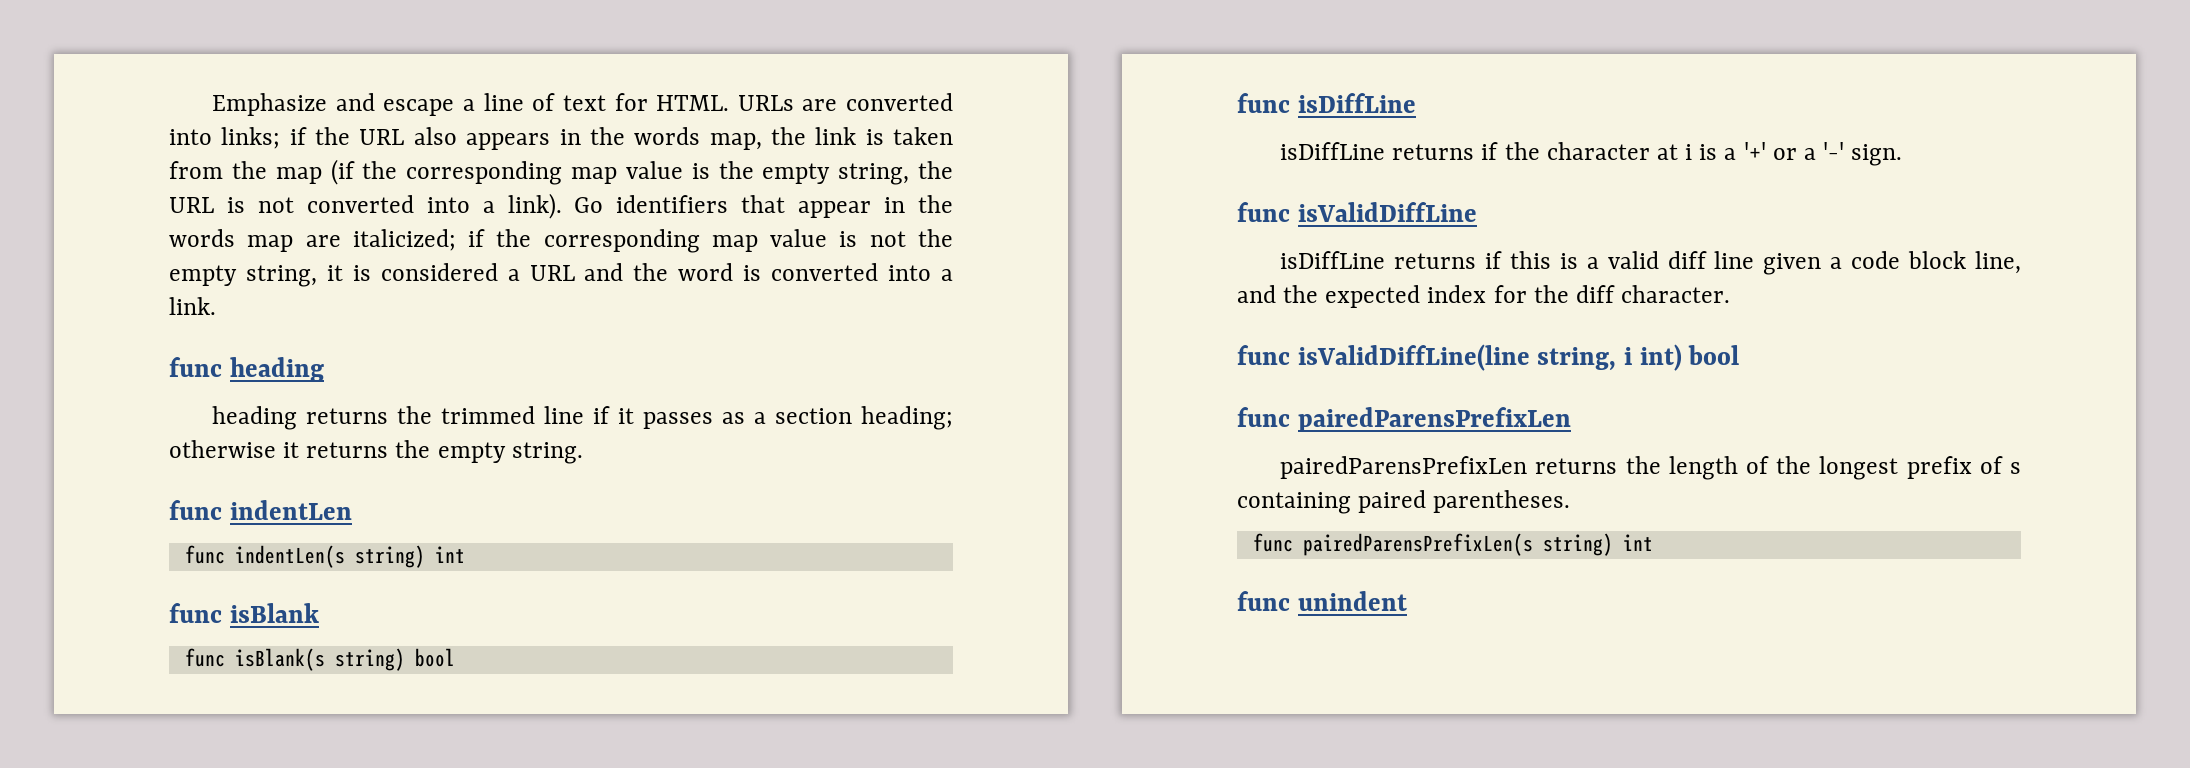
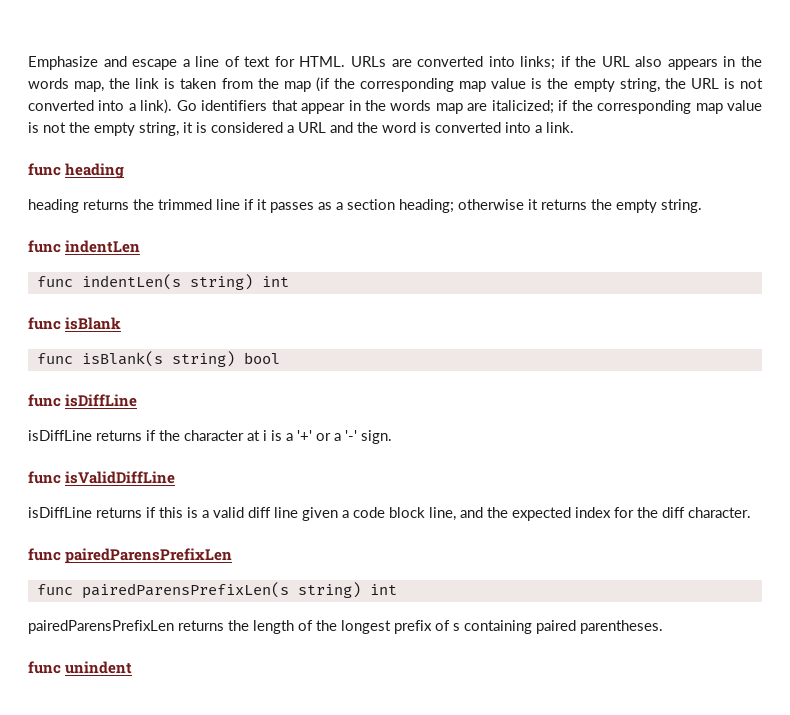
- func isValidDiffLine(line string, i int) bool
  func pairedParensPrefixLen
+ func pairedParensPrefixLen(s string) int
- func pairedParensPrefixLen(s string) int

